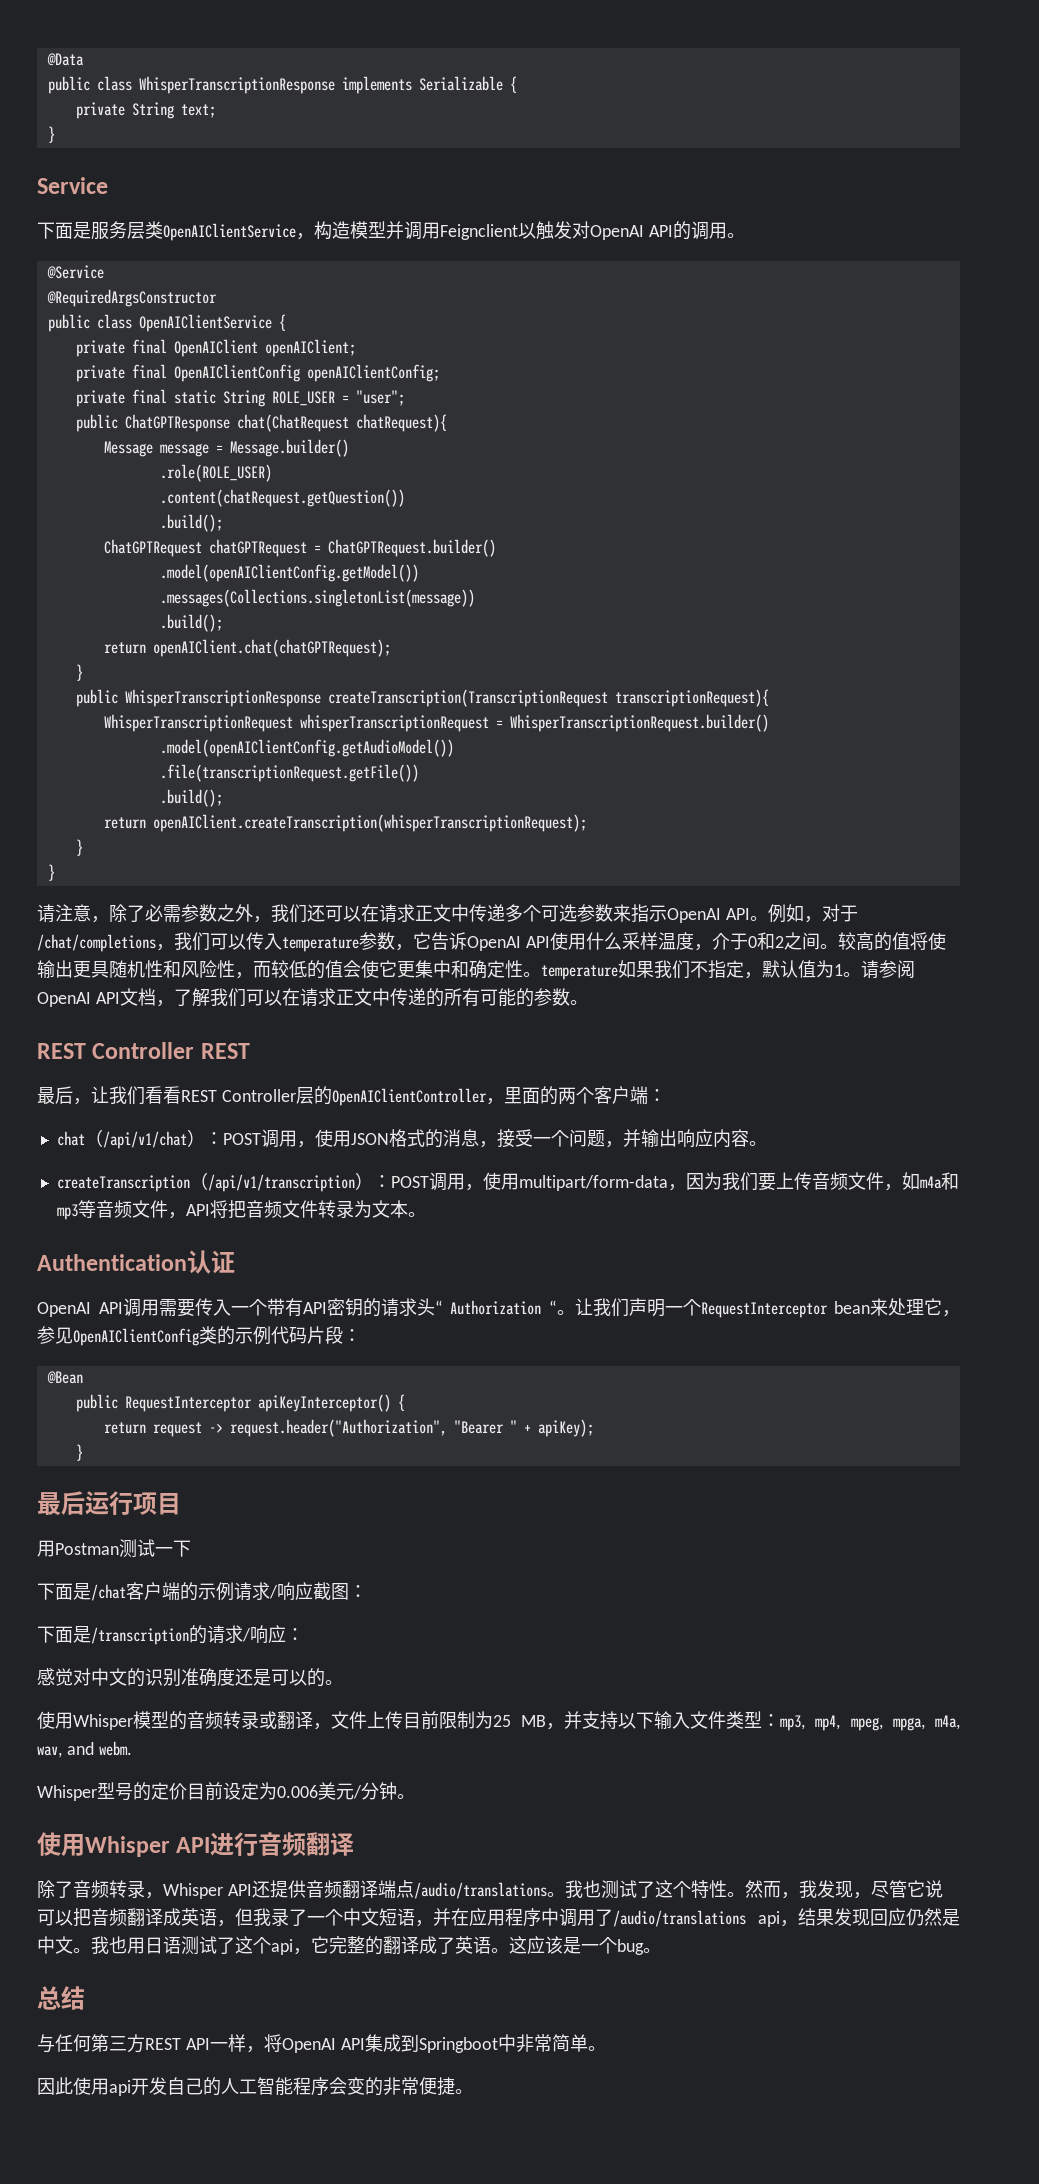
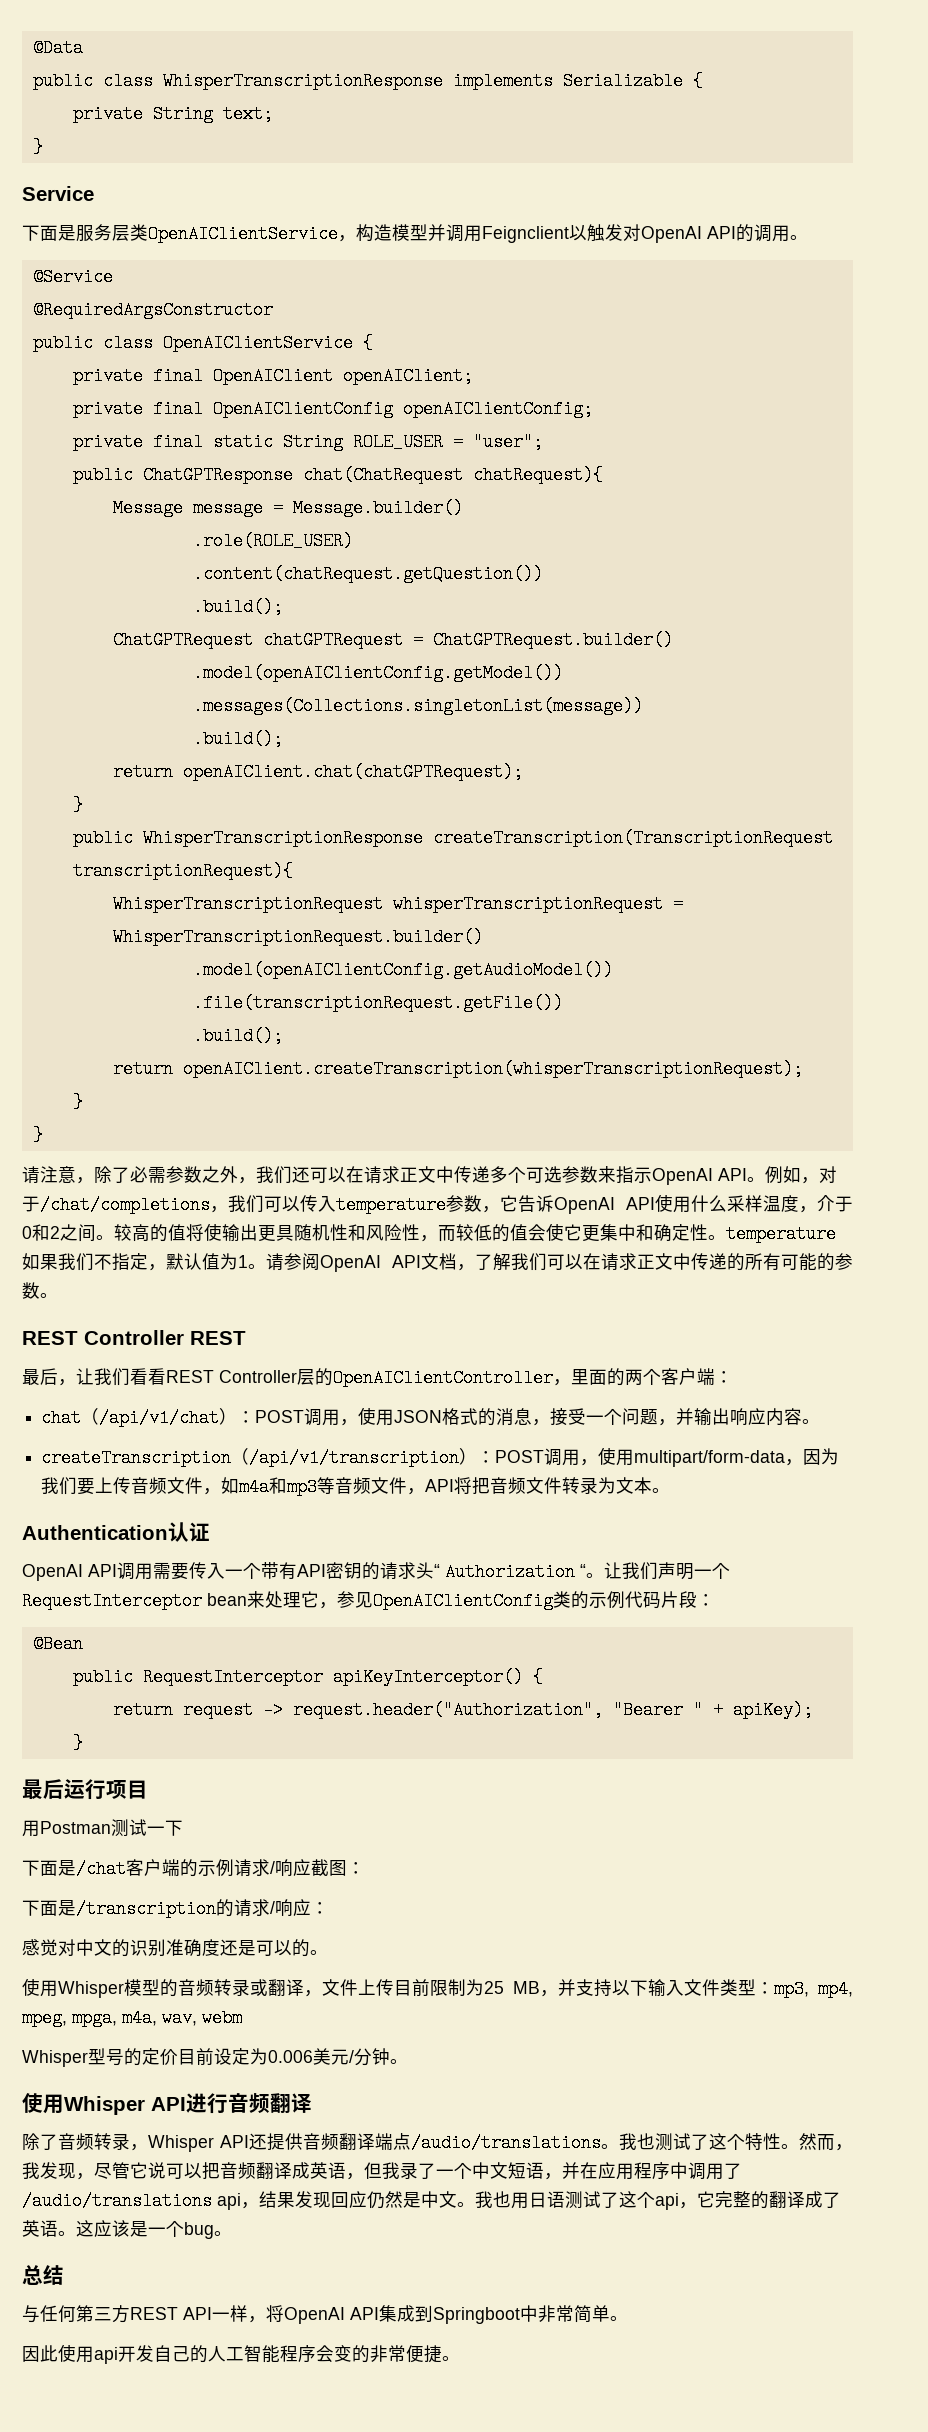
- 使用Whisper模型的音频转录或翻译，文件上传目前限制为25 MB，并支持以下输入文件类型：mp3, mp4, mpeg, mpga, m4a, wav, and webm.
+ 使用Whisper模型的音频转录或翻译，文件上传目前限制为25 MB，并支持以下输入文件类型：mp3, mp4, mpeg, mpga, m4a, wav, webm

